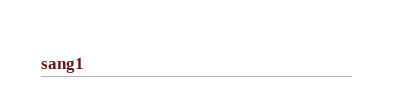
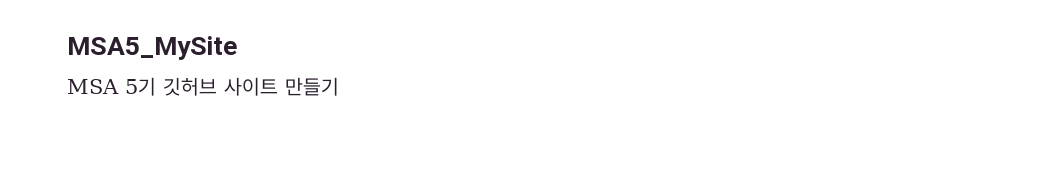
- sang1
+ MSA5_MySite
+ MSA 5기 깃허브 사이트 만들기

